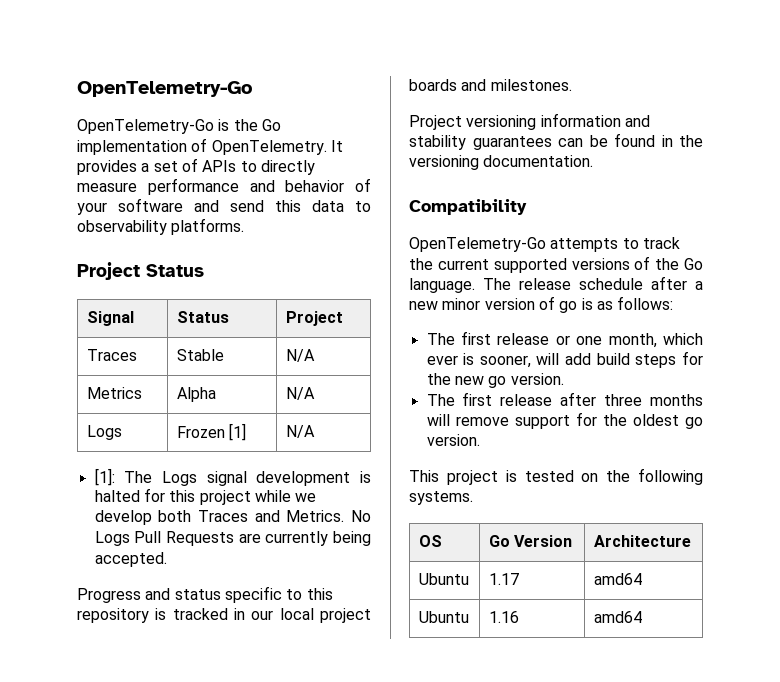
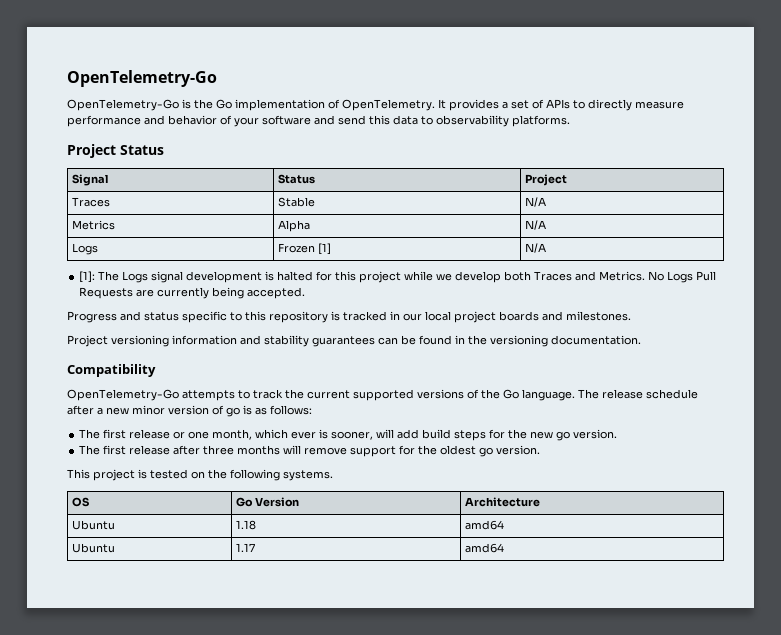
- Ubuntu | 1.17 | amd64
+ Ubuntu | 1.18 | amd64
- Ubuntu | 1.16 | amd64
+ Ubuntu | 1.17 | amd64

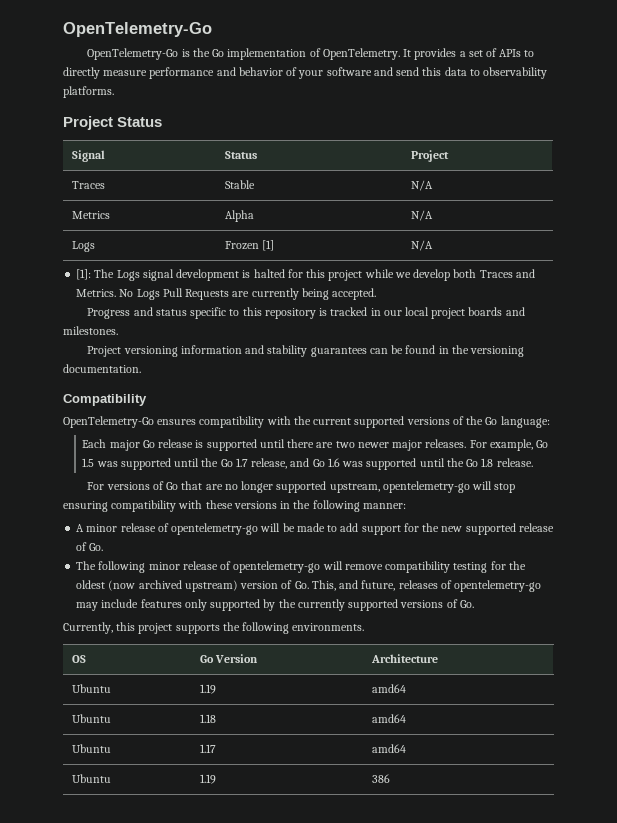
- OpenTelemetry-Go attempts to track the current supported versions of the Go language. The release schedule after a new minor version of go is as follows:
- The first release or one month, which ever is sooner, will add build steps for the new go version.
- The first release after three months will remove support for the oldest go version.
- This project is tested on the following systems.
+ OpenTelemetry-Go ensures compatibility with the current supported versions of the Go language:
+ Each major Go release is supported until there are two newer major releases. For example, Go 1.5 was supported until the Go 1.7 release, and Go 1.6 was supported until the Go 1.8 release.
+ For versions of Go that are no longer supported upstream, opentelemetry-go will stop ensuring compatibility with these versions in the following manner:
+ A minor release of opentelemetry-go will be made to add support for the new supported release of Go.
+ The following minor release of opentelemetry-go will remove compatibility testing for the oldest (now archived upstream) version of Go. This, and future, releases of opentelemetry-go may include features only supported by the currently supported versions of Go.
+ Currently, this project supports the following environments.
+ Ubuntu | 1.19 | amd64
+ Ubuntu | 1.19 | 386

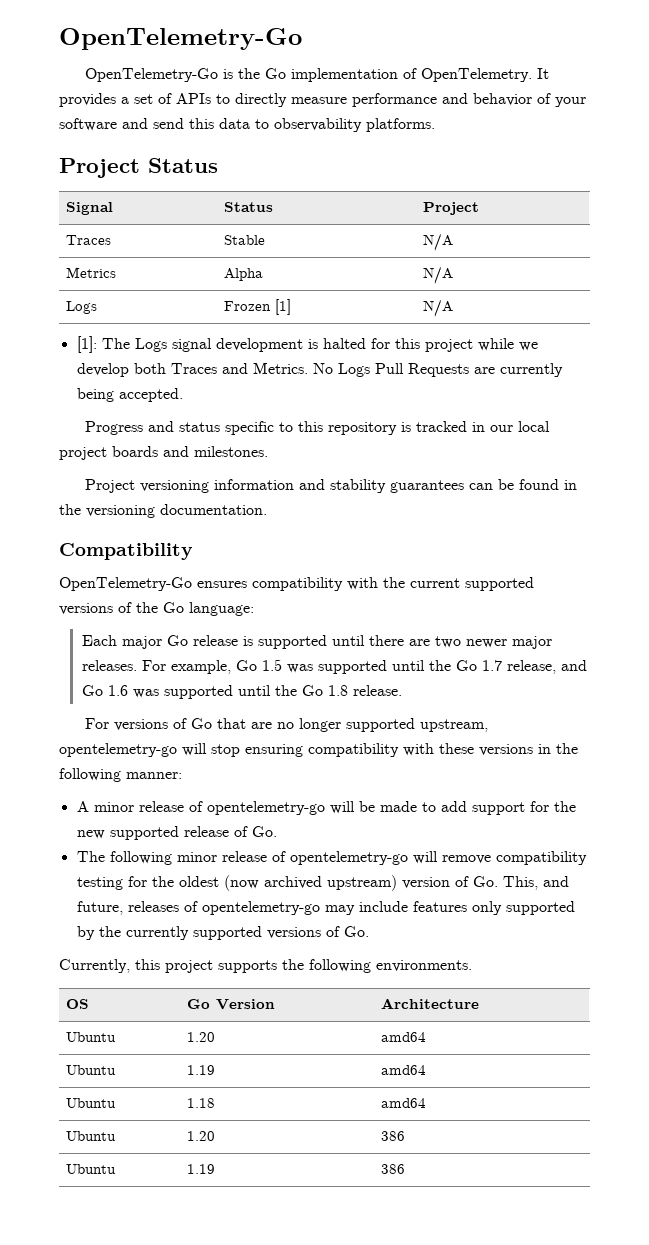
+ Ubuntu | 1.20 | amd64
- Ubuntu | 1.17 | amd64
+ Ubuntu | 1.20 | 386

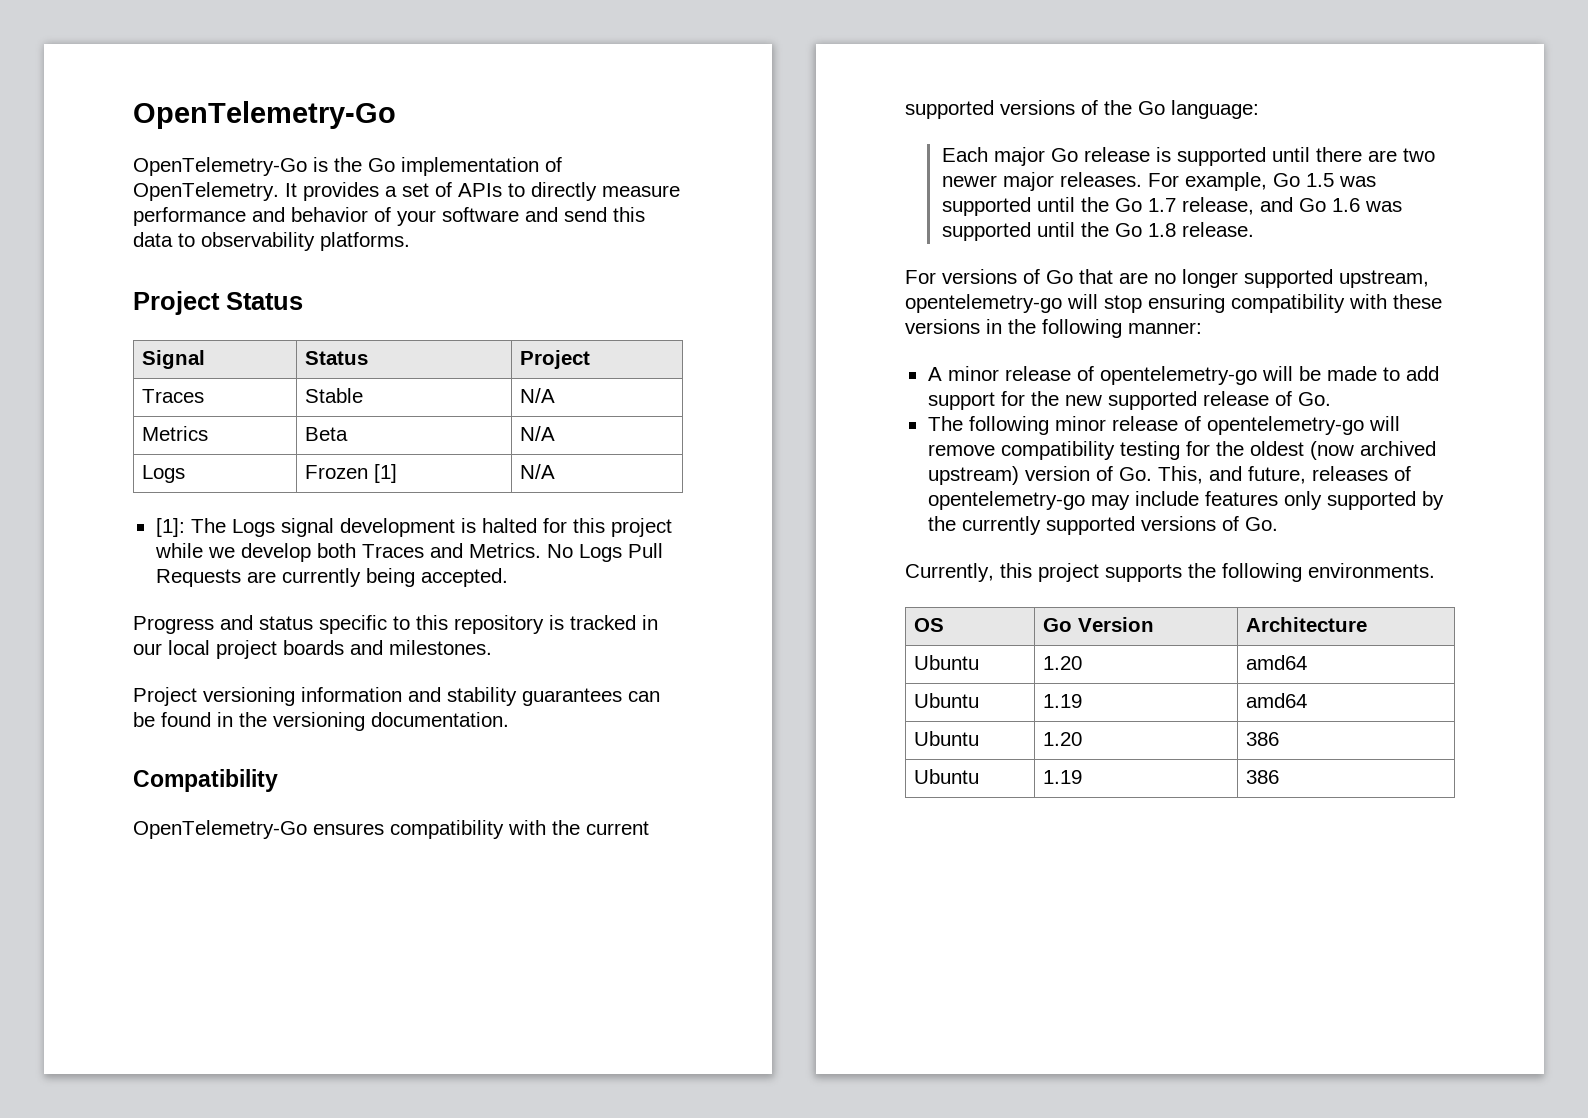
- Metrics | Alpha | N/A
+ Metrics | Beta | N/A
- Ubuntu | 1.18 | amd64

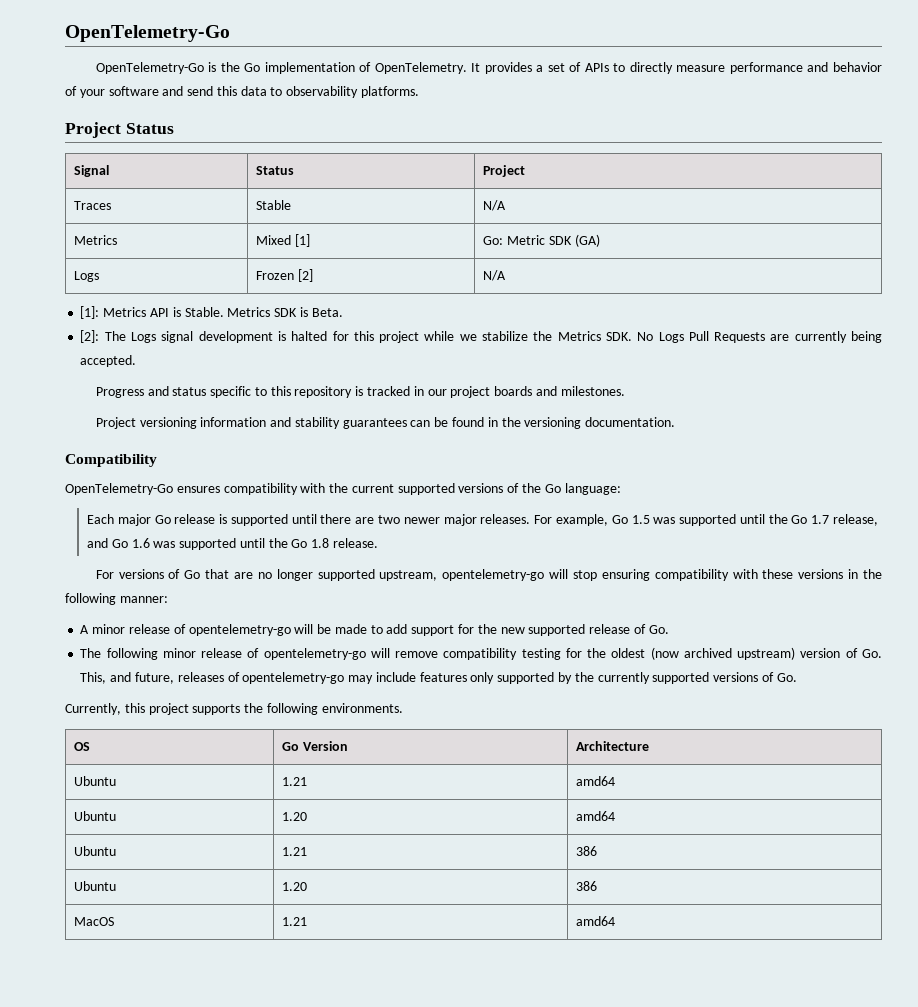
- Metrics | Beta | N/A
+ Metrics | Mixed [1] | Go: Metric SDK (GA)
- Logs | Frozen [1] | N/A
+ Logs | Frozen [2] | N/A
- [1]: The Logs signal development is halted for this project while we develop both Traces and Metrics. No Logs Pull Requests are currently being accepted.
+ [1]: Metrics API is Stable. Metrics SDK is Beta.
+ [2]: The Logs signal development is halted for this project while we stabilize the Metrics SDK. No Logs Pull Requests are currently being accepted.
- Progress and status specific to this repository is tracked in our local project boards and milestones.
+ Progress and status specific to this repository is tracked in our project boards and milestones.
- Ubuntu | 1.20 | amd64
- Ubuntu | 1.19 | amd64
+ Ubuntu | 1.21 | amd64
- Ubuntu | 1.20 | 386
+ Ubuntu | 1.20 | amd64
+ Ubuntu | 1.21 | 386
- Ubuntu | 1.19 | 386
+ Ubuntu | 1.20 | 386
+ MacOS | 1.21 | amd64

